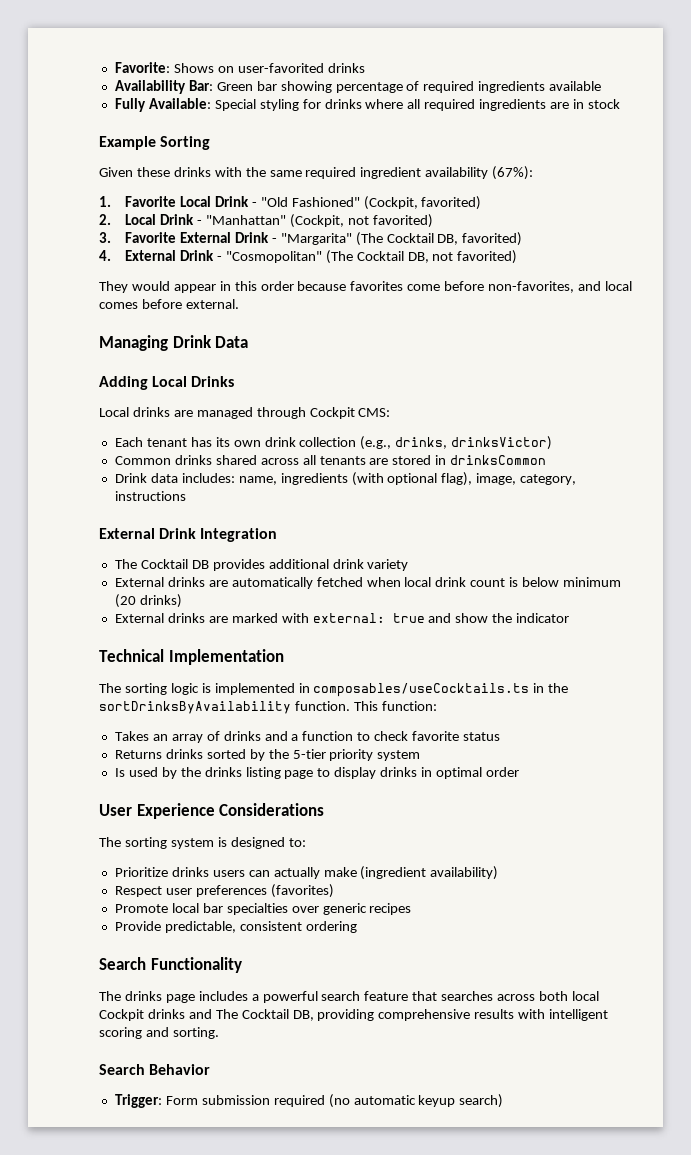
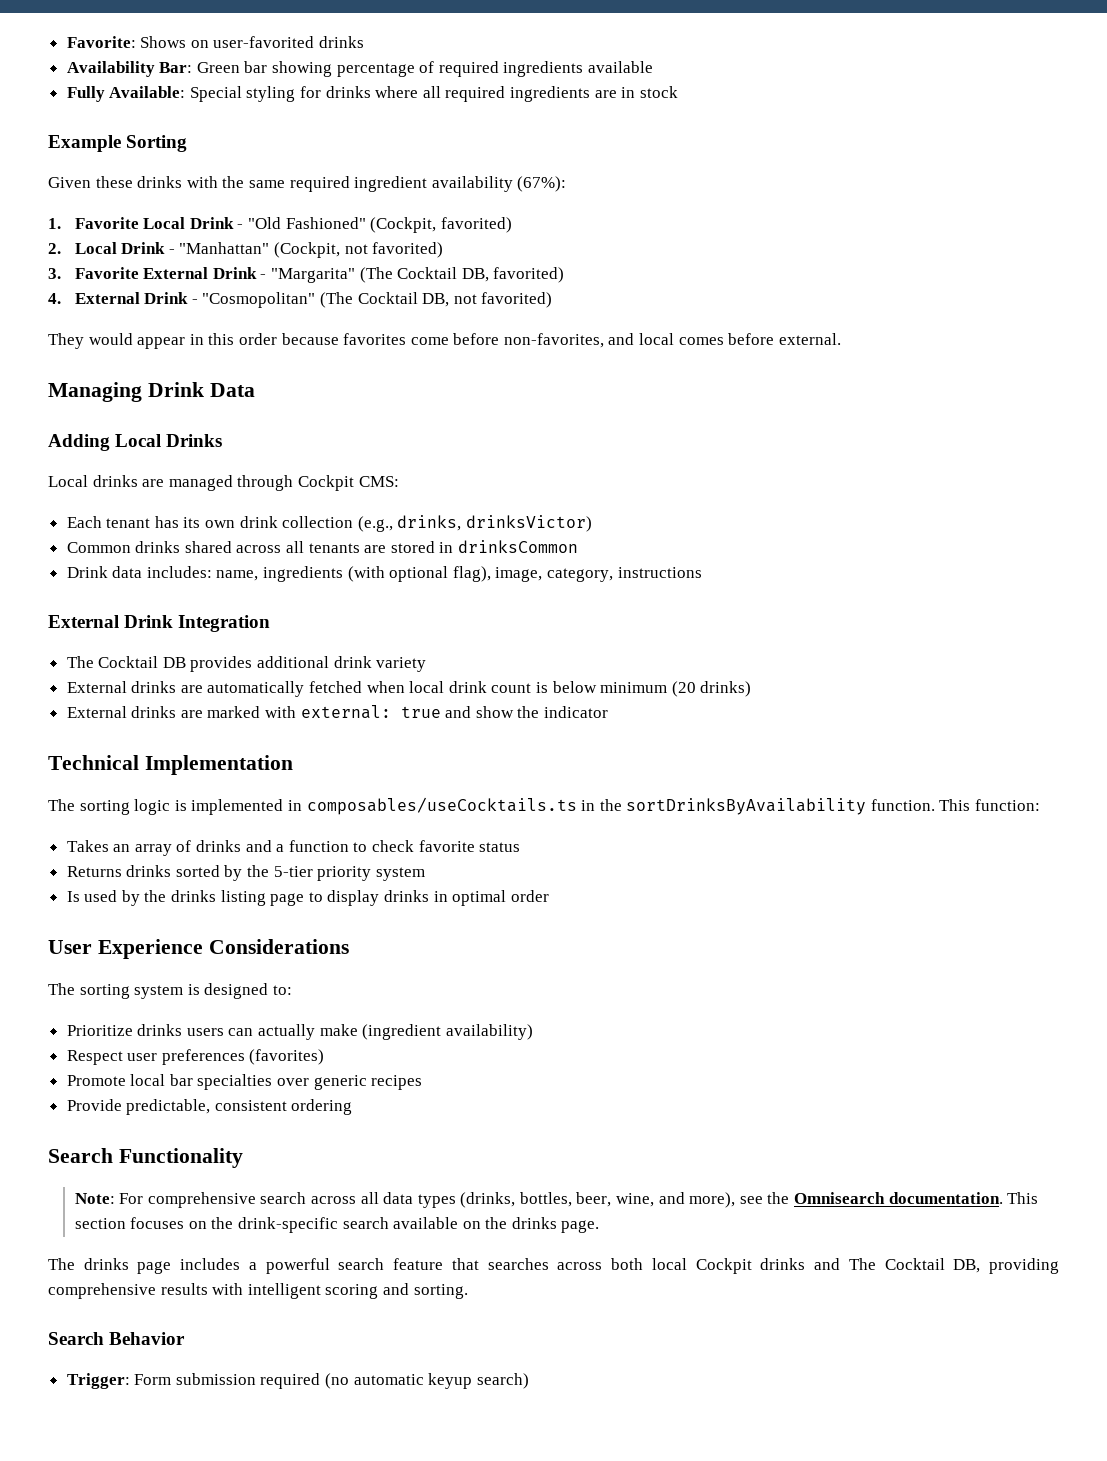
+ Note: For comprehensive search across all data types (drinks, bottles, beer, wine, and more), see the Omnisearch documentation. This section focuses on the drink-specific search available on the drinks page.

